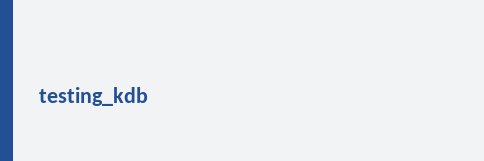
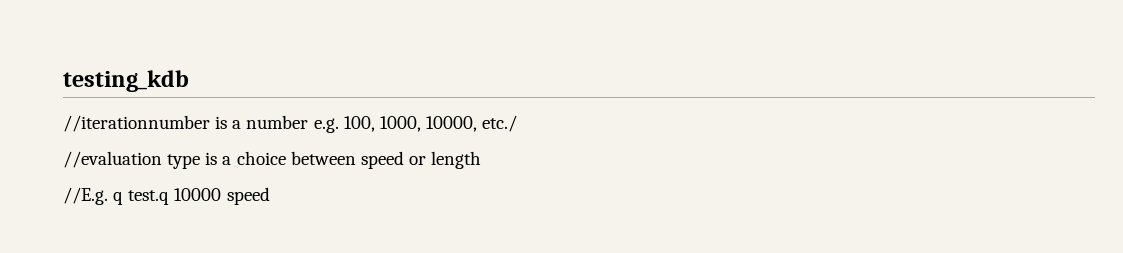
+ //iterationnumber is a number e.g. 100, 1000, 10000, etc./
+ //evaluation type is a choice between speed or length
+ //E.g. q test.q 10000 speed

